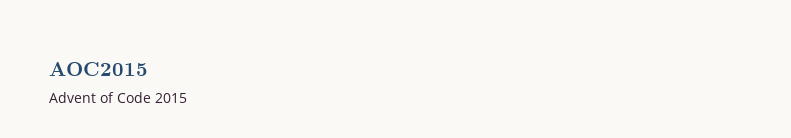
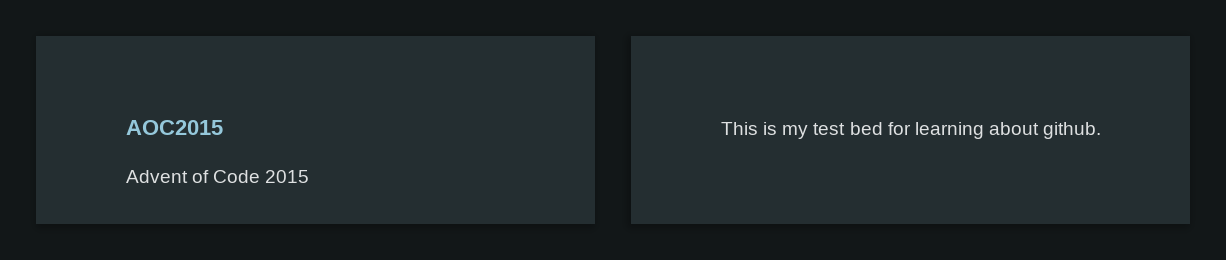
+ This is my test bed for learning about github.

